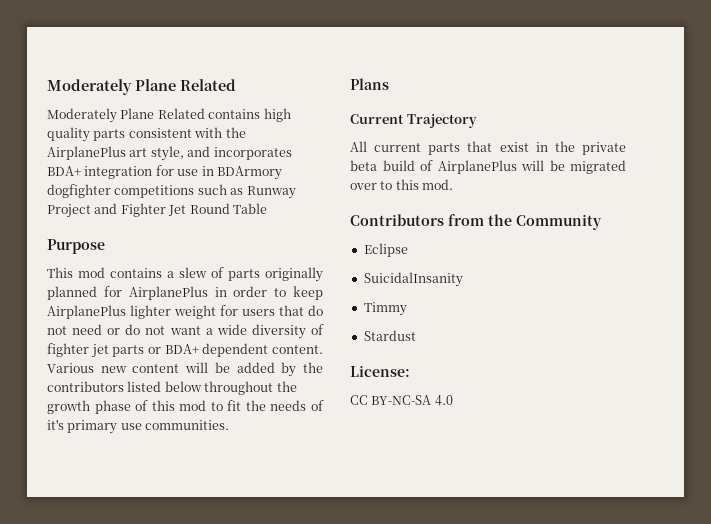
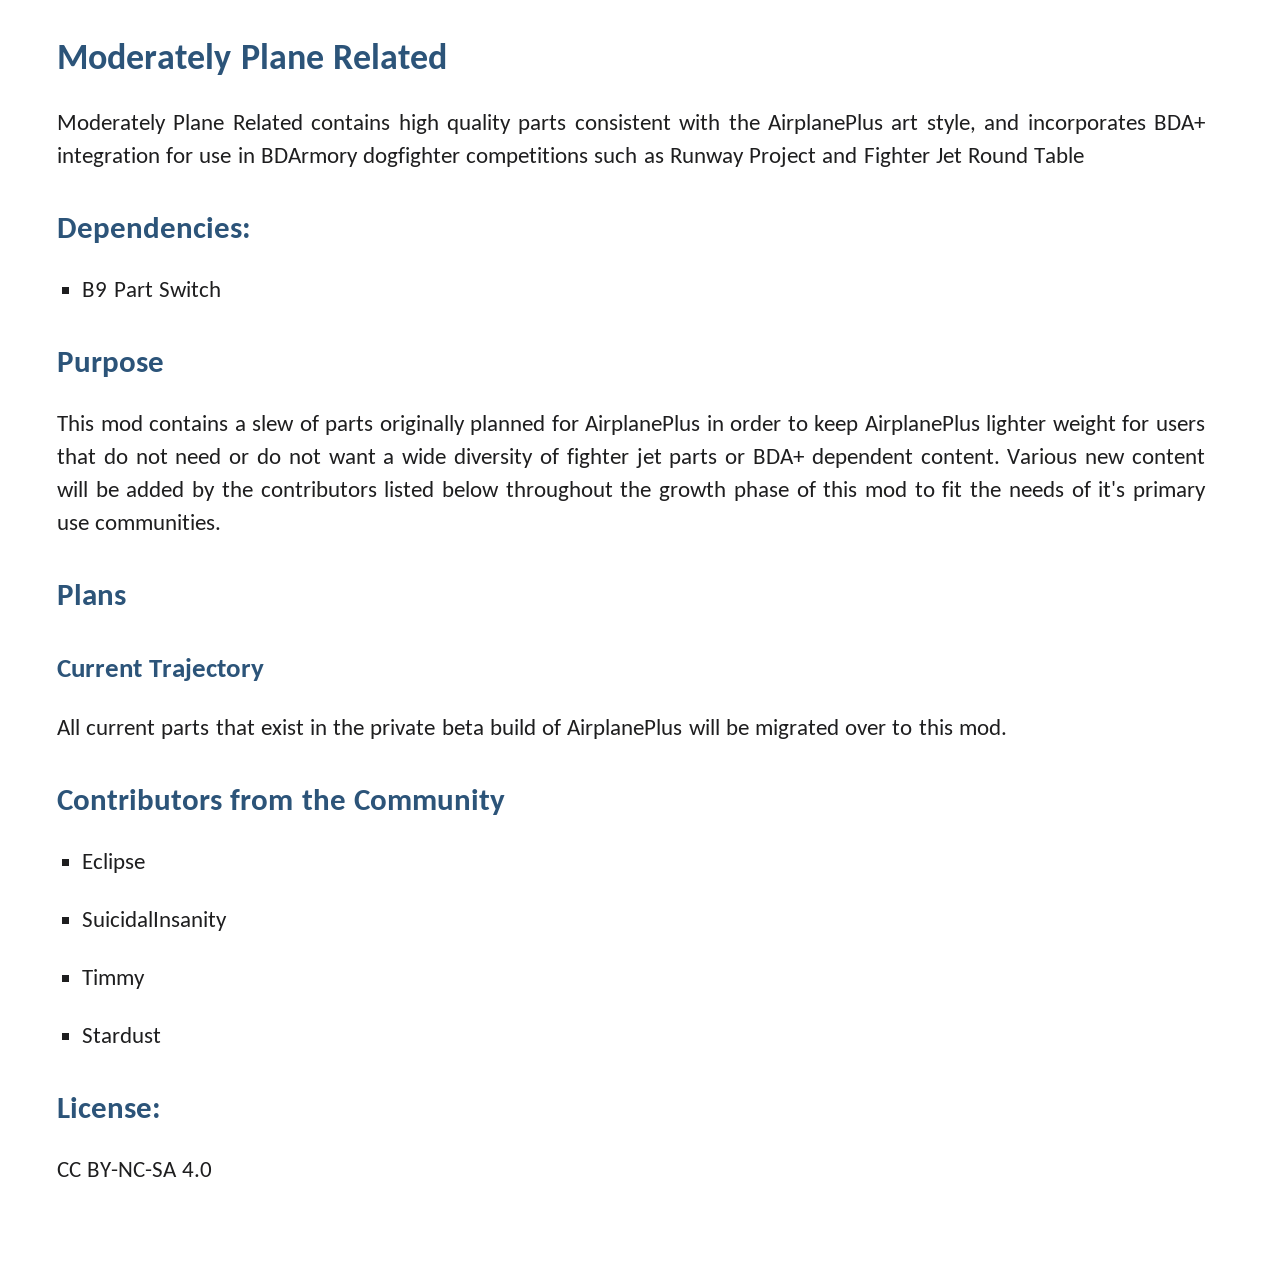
+ Dependencies:
+ B9 Part Switch

